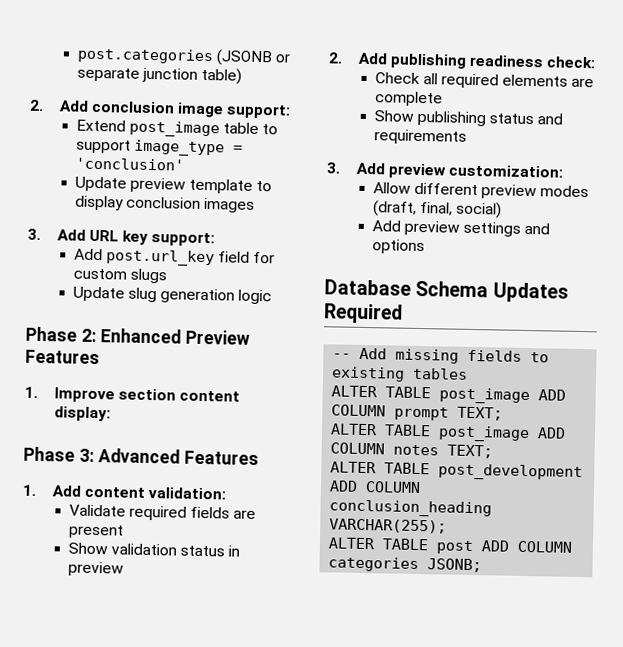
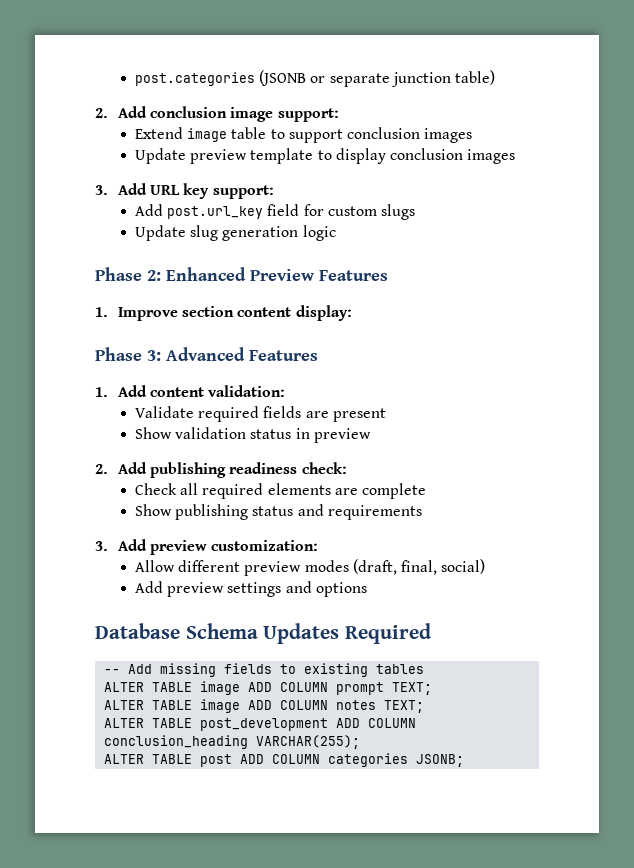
- Extend post_image table to support image_type = 'conclusion'
+ Extend image table to support conclusion images
- ALTER TABLE post_image ADD COLUMN prompt TEXT;
+ ALTER TABLE image ADD COLUMN prompt TEXT;
- ALTER TABLE post_image ADD COLUMN notes TEXT;
+ ALTER TABLE image ADD COLUMN notes TEXT;

